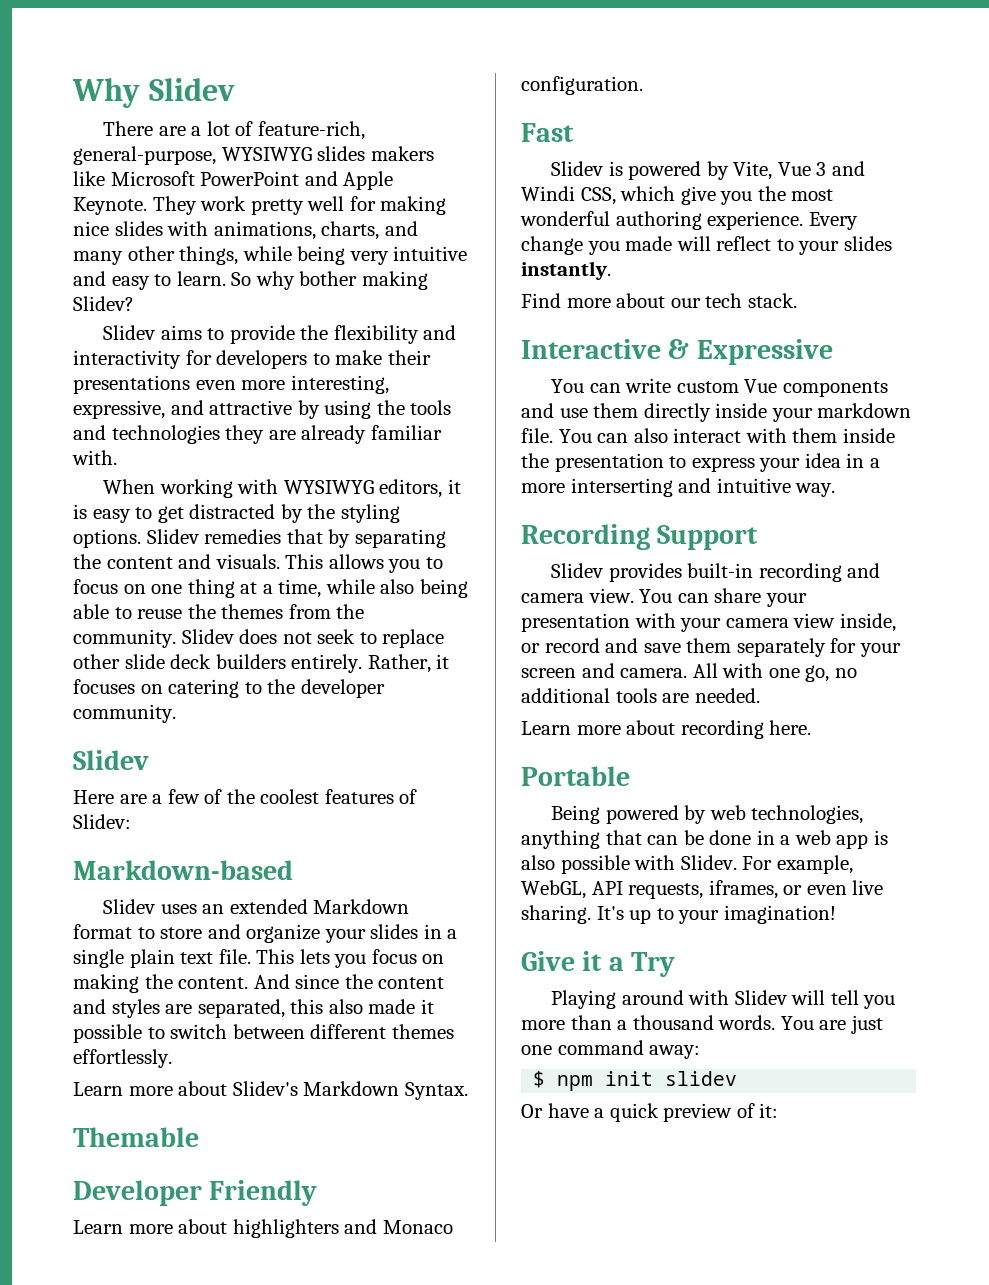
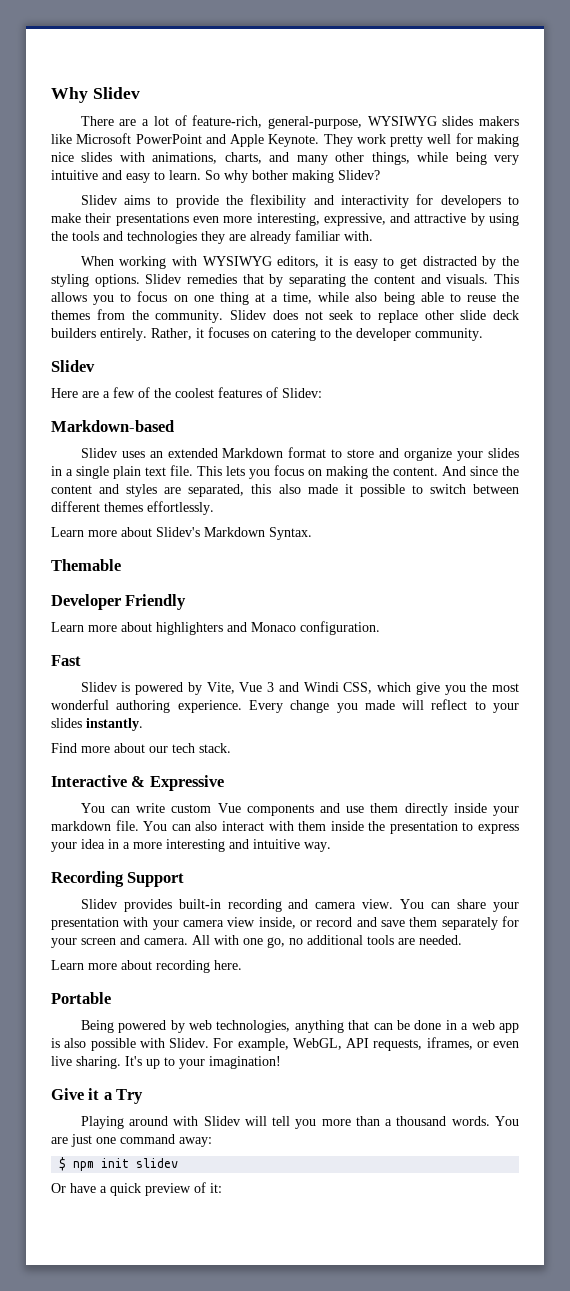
- You can also interact with them inside the presentation to express your idea in a more interserting and intuitive way.
+ You can also interact with them inside the presentation to express your idea in a more interesting and intuitive way.

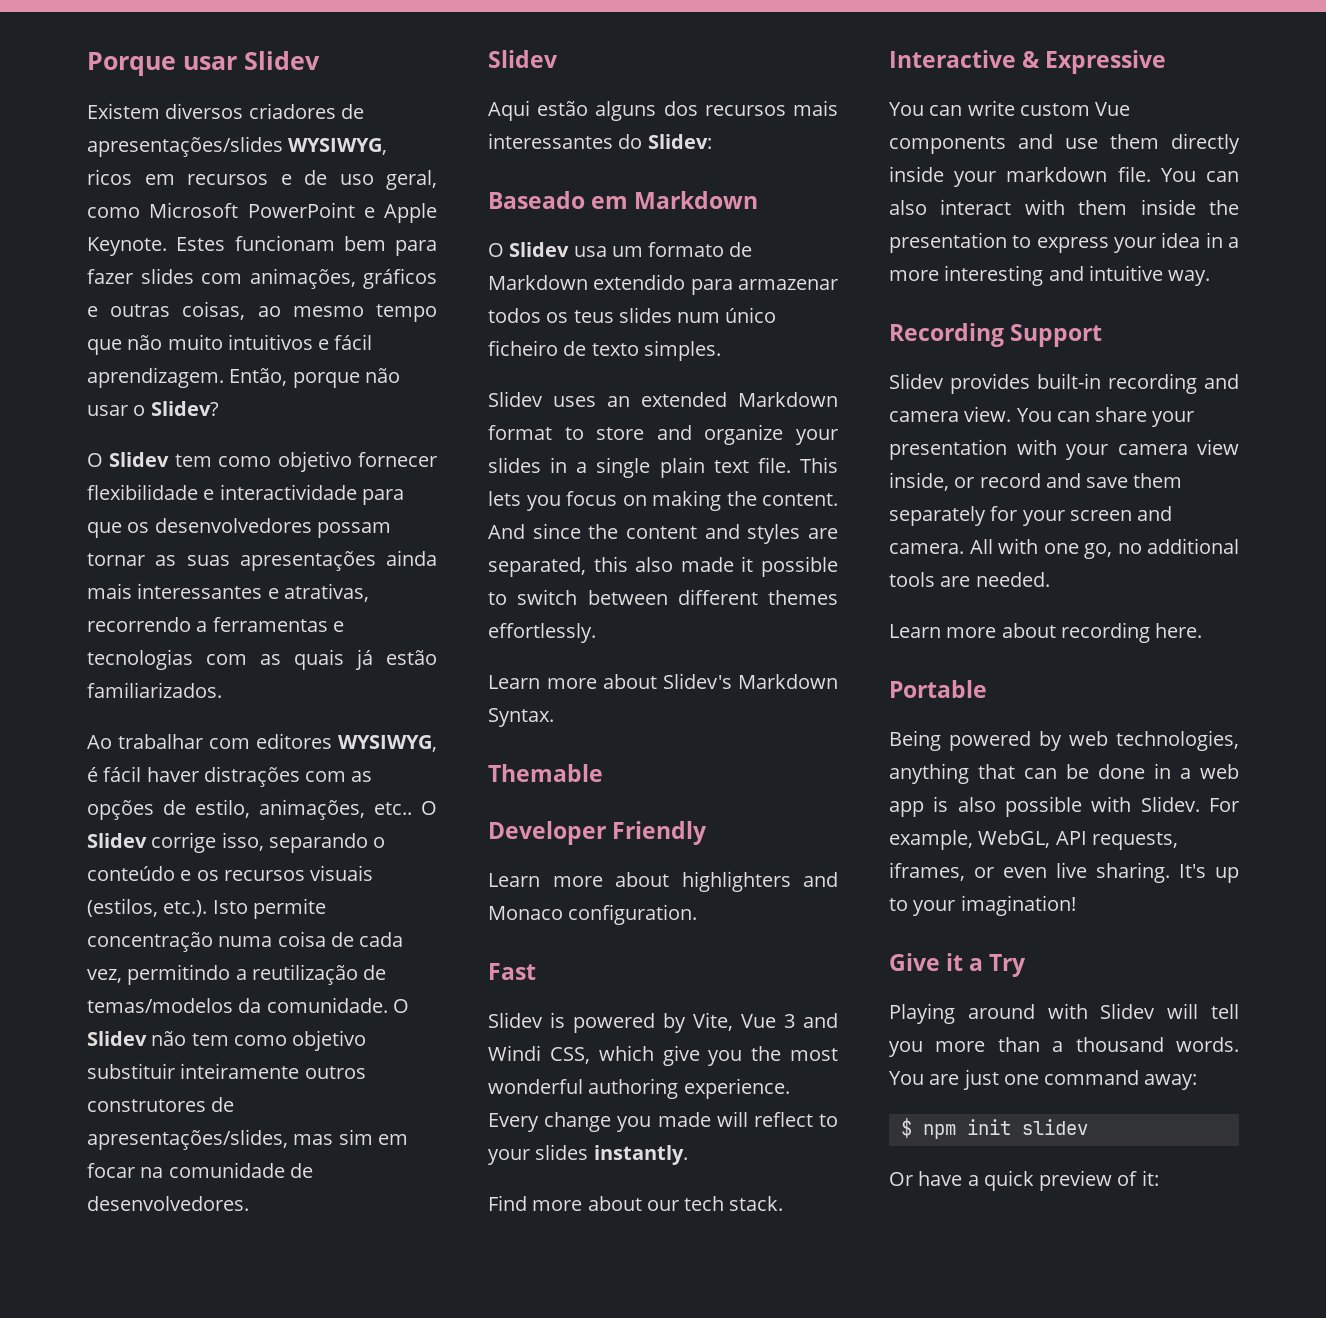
- Why Slidev
- There are a lot of feature-rich, general-purpose, WYSIWYG slides makers like Microsoft PowerPoint and Apple Keynote.
+ Porque usar Slidev
+ Existem diversos criadores de apresentações/slides WYSIWYG, ricos em recursos e de uso geral, como Microsoft PowerPoint e Apple Keynote.
- They work pretty well for making nice slides with animations, charts, and many other things, while being very intuitive and easy to learn. So why bother making Slidev?
- Slidev aims to provide the flexibility and interactivity for developers to make their presentations even more interesting, expressive, and attractive by using the tools and technologies they are already familiar with.
- When working with WYSIWYG editors, it is easy to get distracted by the styling options. Slidev remedies that by separating the content and visuals. This allows you to focus on one thing at a time, while also being able to reuse the themes from the community. Slidev does not seek to replace other slide deck builders entirely. Rather, it focuses on catering to the developer community.
+ Estes funcionam bem para fazer slides com animações, gráficos e outras coisas, ao mesmo tempo que não muito intuitivos e fácil aprendizagem. Então, porque não usar o Slidev?
+ O Slidev tem como objetivo fornecer flexibilidade e interactividade para que os desenvolvedores possam tornar as suas apresentações ainda mais interessantes e atrativas, recorrendo a ferramentas e tecnologias com as quais já estão familiarizados.
+ Ao trabalhar com editores WYSIWYG, é fácil haver distrações com as opções de estilo, animações, etc.. O Slidev corrige isso, separando o conteúdo e os recursos visuais (estilos, etc.). Isto permite concentração numa coisa de cada vez, permitindo a reutilização de temas/modelos da comunidade. O Slidev não tem como objetivo substituir inteiramente outros construtores de apresentações/slides, mas sim em focar na comunidade de desenvolvedores.
  Slidev
- Here are a few of the coolest features of Slidev:
- Markdown-based
+ Aqui estão alguns dos recursos mais interessantes do Slidev:
+ Baseado em Markdown
+ O Slidev usa um formato de Markdown extendido para armazenar todos os teus slides num único ficheiro de texto simples.

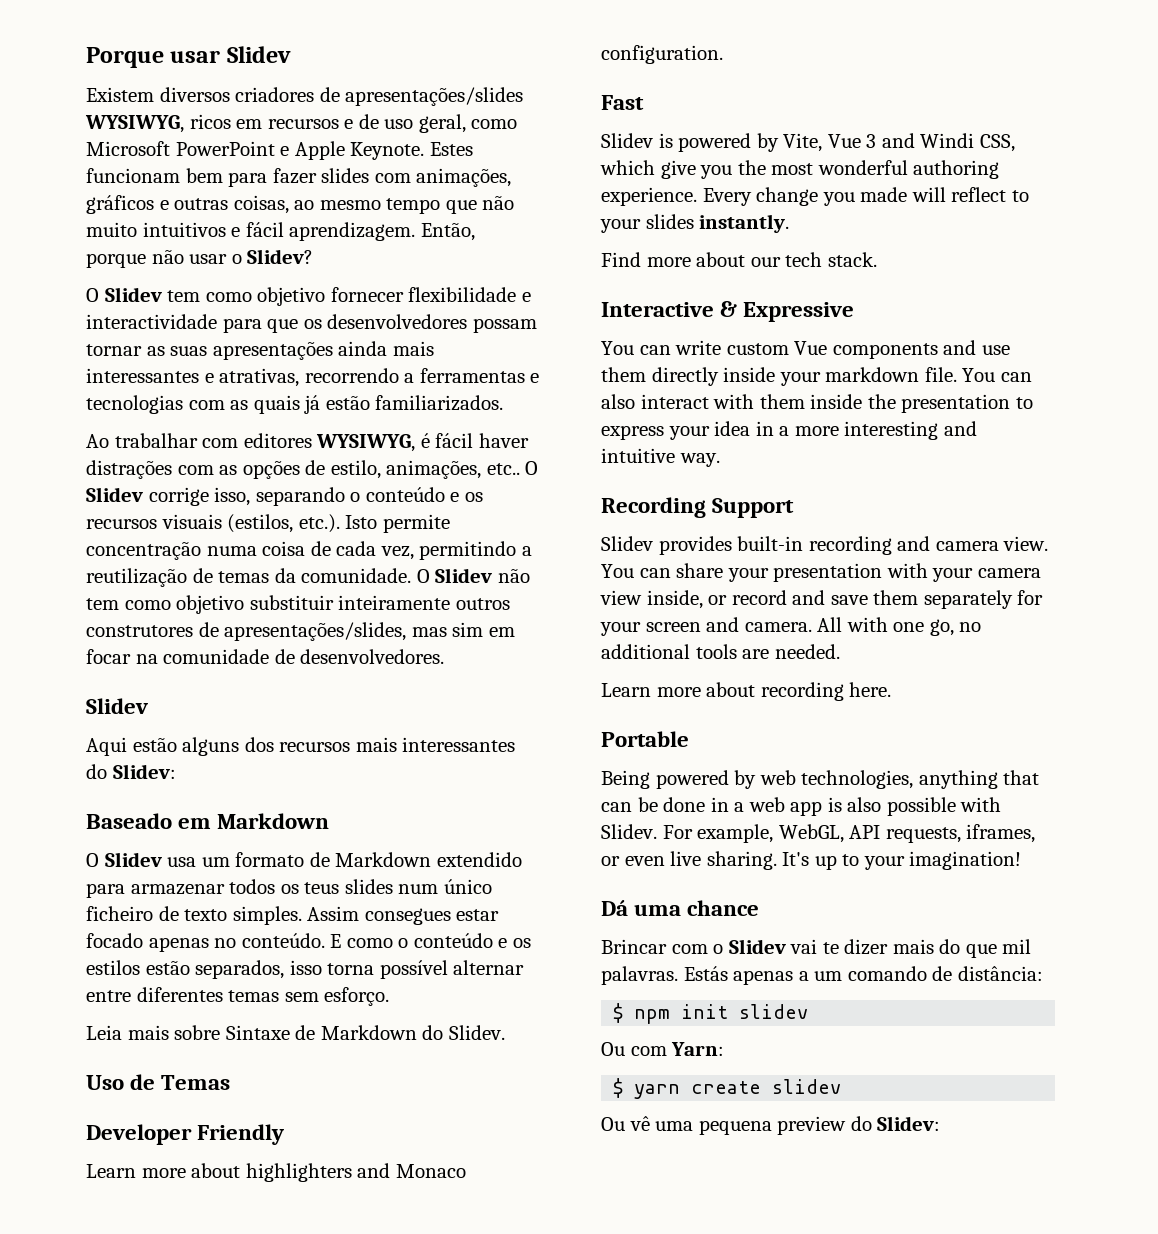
- O Slidev corrige isso, separando o conteúdo e os recursos visuais (estilos, etc.). Isto permite concentração numa coisa de cada vez, permitindo a reutilização de temas/modelos da comunidade.
+ O Slidev corrige isso, separando o conteúdo e os recursos visuais (estilos, etc.). Isto permite concentração numa coisa de cada vez, permitindo a reutilização de temas da comunidade.
- O Slidev usa um formato de Markdown extendido para armazenar todos os teus slides num único ficheiro de texto simples.
- Slidev uses an extended Markdown format to store and organize your slides in a single plain text file. This lets you focus on making the content. And since the content and styles are separated, this also made it possible to switch between different themes effortlessly.
- Learn more about Slidev's Markdown Syntax.
- Themable
+ O Slidev usa um formato de Markdown extendido para armazenar todos os teus slides num único ficheiro de texto simples. Assim consegues estar focado apenas no conteúdo. E como o conteúdo e os estilos estão separados, isso torna possível alternar entre diferentes temas sem esforço.
+ Leia mais sobre Sintaxe de Markdown do Slidev.
+ Uso de Temas
- Give it a Try
- Playing around with Slidev will tell you more than a thousand words. You are just one command away:
+ Dá uma chance
+ Brincar com o Slidev vai te dizer mais do que mil palavras. Estás apenas a um comando de distância:
  $ npm init slidev
- Or have a quick preview of it:
+ Ou com Yarn:
+ $ yarn create slidev
+ Ou vê uma pequena preview do Slidev:

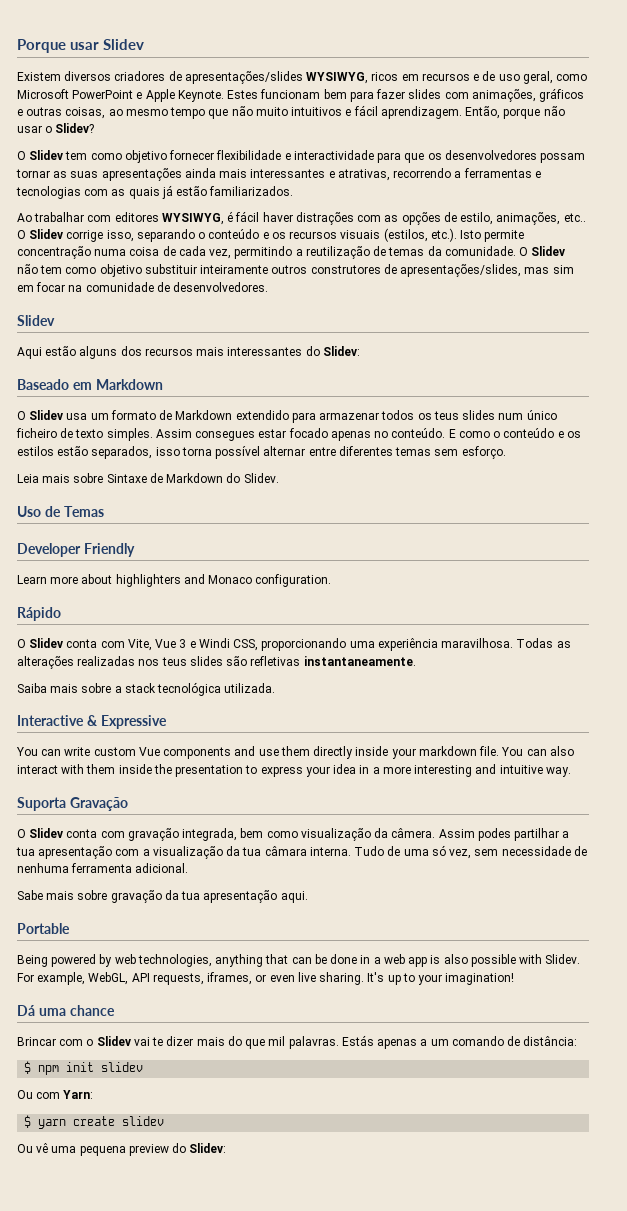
- Fast
- Slidev is powered by Vite, Vue 3 and Windi CSS, which give you the most wonderful authoring experience. Every change you made will reflect to your slides instantly.
- Find more about our tech stack.
+ Rápido
+ O Slidev conta com Vite, Vue 3 e Windi CSS, proporcionando uma experiência maravilhosa. Todas as alterações realizadas nos teus slides são refletivas instantaneamente.
+ Saiba mais sobre a stack tecnológica utilizada.
- Recording Support
- Slidev provides built-in recording and camera view. You can share your presentation with your camera view inside, or record and save them separately for your screen and camera. All with one go, no additional tools are needed.
- Learn more about recording here.
+ Suporta Gravação
+ O Slidev conta com gravação integrada, bem como visualização da câmera. Assim podes partilhar a tua apresentação com a visualização da tua câmara interna. Tudo de uma só vez, sem necessidade de nenhuma ferramenta adicional.
+ Sabe mais sobre gravação da tua apresentação aqui.

